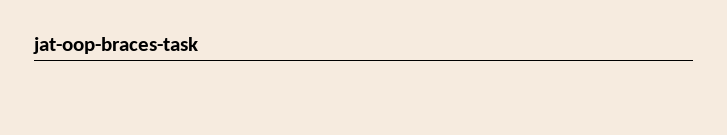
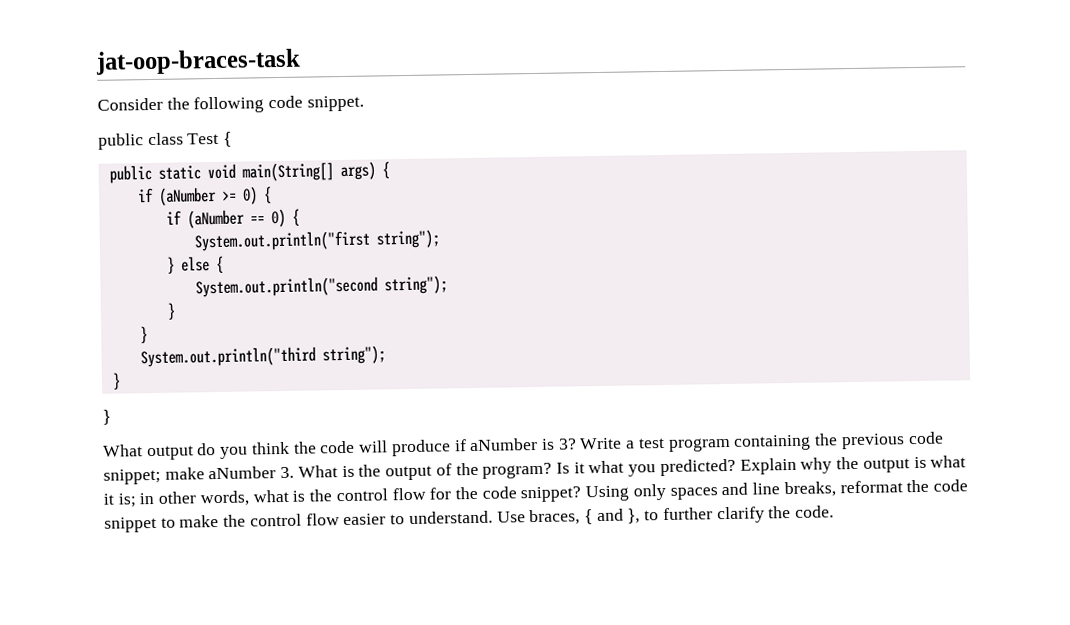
+ Consider the following code snippet.
+ public class Test {
+ public static void main(String[] args) {
+ if (aNumber >= 0) {
+ if (aNumber == 0) {
+ System.out.println("first string");
+ } else {
+ System.out.println("second string");
+ }
+ }
+ System.out.println("third string");
+ }
+ }
+ What output do you think the code will produce if aNumber is 3? Write a test program containing the previous code snippet; make aNumber 3. What is the output of the program? Is it what you predicted? Explain why the output is what it is; in other words, what is the control flow for the code snippet? Using only spaces and line breaks, reformat the code snippet to make the control flow easier to understand. Use braces, { and }, to further clarify the code.

